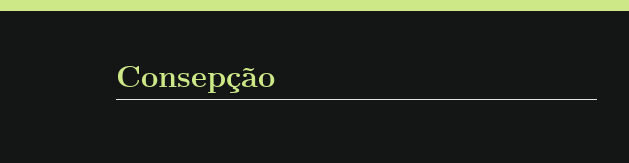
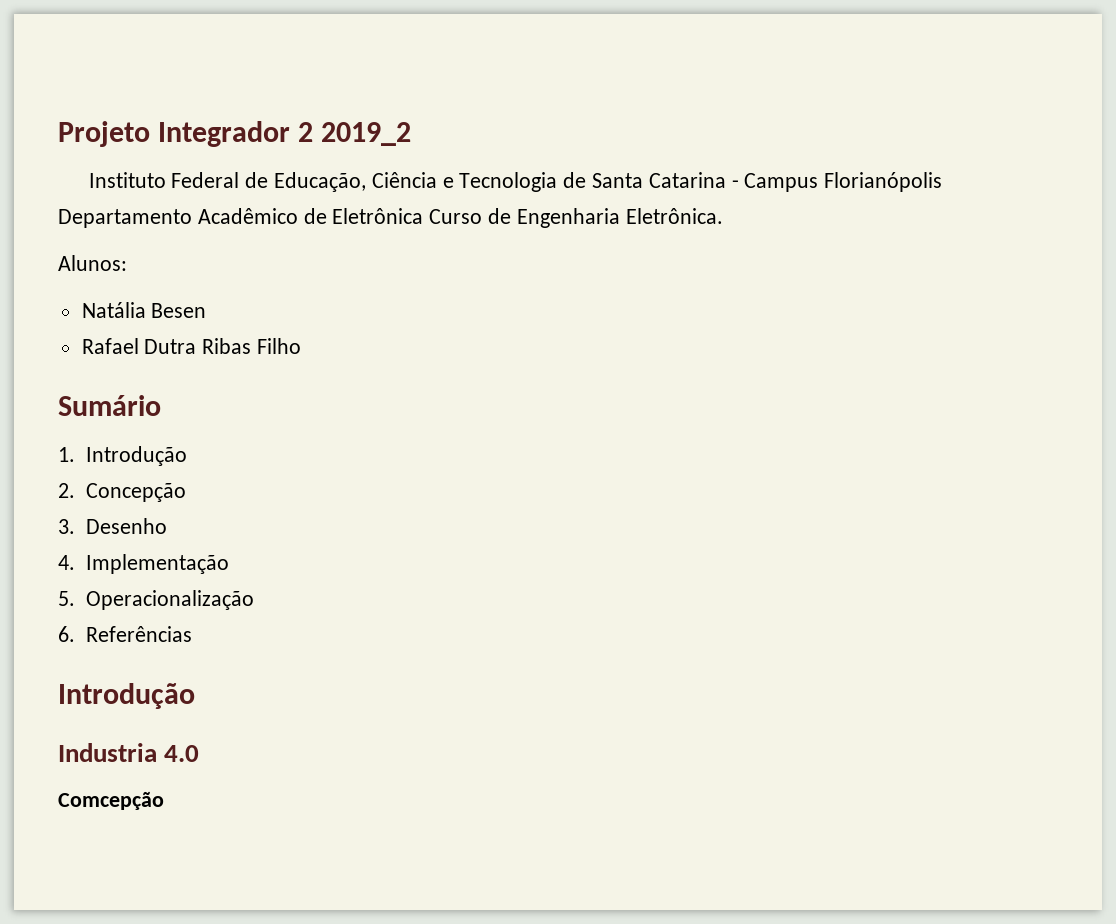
- Consepção
+ Projeto Integrador 2 2019_2
+ Instituto Federal de Educação, Ciência e Tecnologia de Santa Catarina - Campus Florianópolis Departamento Acadêmico de Eletrônica Curso de Engenharia Eletrônica.
+ Alunos:
+ Natália Besen
+ Rafael Dutra Ribas Filho
+ Sumário
+ 1. Introdução
+ 2. Concepção
+ 3. Desenho
+ 4. Implementação
+ 5. Operacionalização
+ 6. Referências
+ Introdução
+ Industria 4.0
+ Comcepção

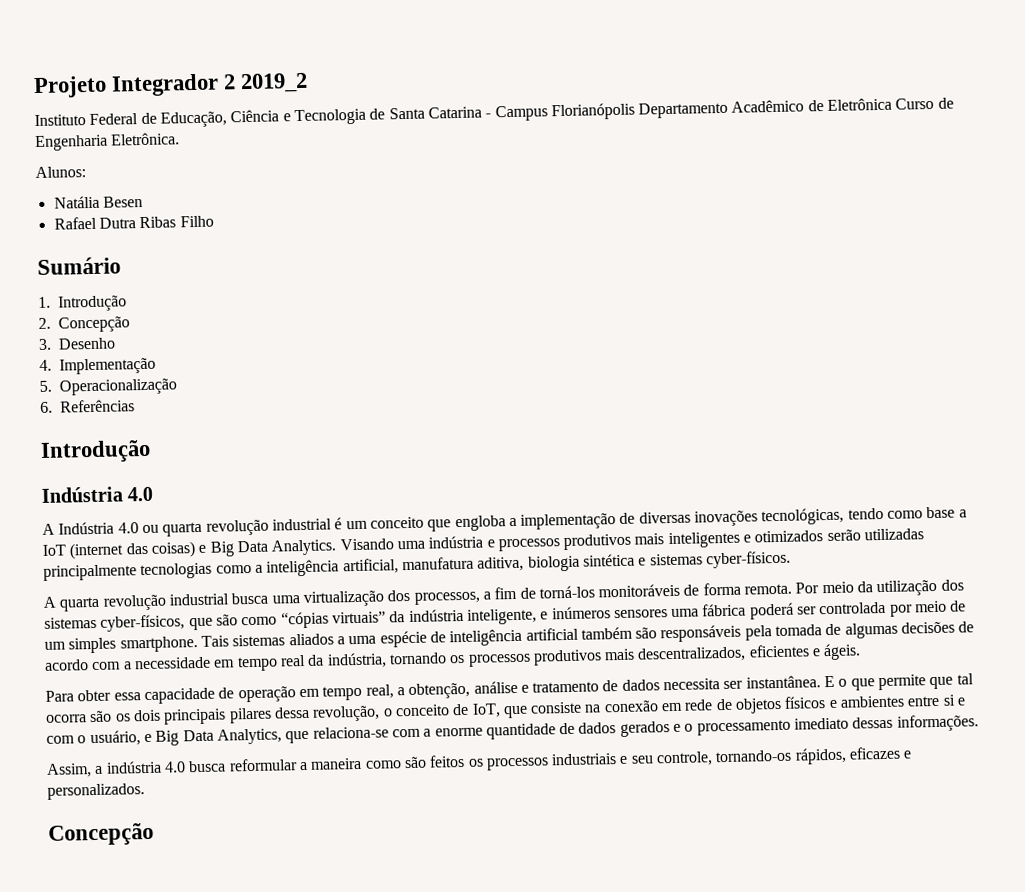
  6. Referências
  Introdução
- Industria 4.0
+ Indústria 4.0
- Comcepção
+ A Indústria 4.0 ou quarta revolução industrial é um conceito que engloba a implementação de diversas inovações tecnológicas, tendo como base a IoT (internet das coisas) e Big Data Analytics. Visando uma indústria e processos produtivos mais inteligentes e otimizados serão utilizadas principalmente tecnologias como a inteligência artificial, manufatura aditiva, biologia sintética e sistemas cyber-físicos.
+ A quarta revolução industrial busca uma virtualização dos processos, a fim de torná-los monitoráveis de forma remota. Por meio da utilização dos sistemas cyber-físicos, que são como “cópias virtuais” da indústria inteligente, e inúmeros sensores uma fábrica poderá ser controlada por meio de um simples smartphone. Tais sistemas aliados a uma espécie de inteligência artificial também são responsáveis pela tomada de algumas decisões de acordo com a necessidade em tempo real da indústria, tornando os processos produtivos mais descentralizados, eficientes e ágeis.
+ Para obter essa capacidade de operação em tempo real, a obtenção, análise e tratamento de dados necessita ser instantânea. E o que permite que tal ocorra são os dois principais pilares dessa revolução, o conceito de IoT, que consiste na conexão em rede de objetos físicos e ambientes entre si e com o usuário, e Big Data Analytics, que relaciona-se com a enorme quantidade de dados gerados e o processamento imediato dessas informações.
+ Assim, a indústria 4.0 busca reformular a maneira como são feitos os processos industriais e seu controle, tornando-os rápidos, eficazes e personalizados.
+ Concepção

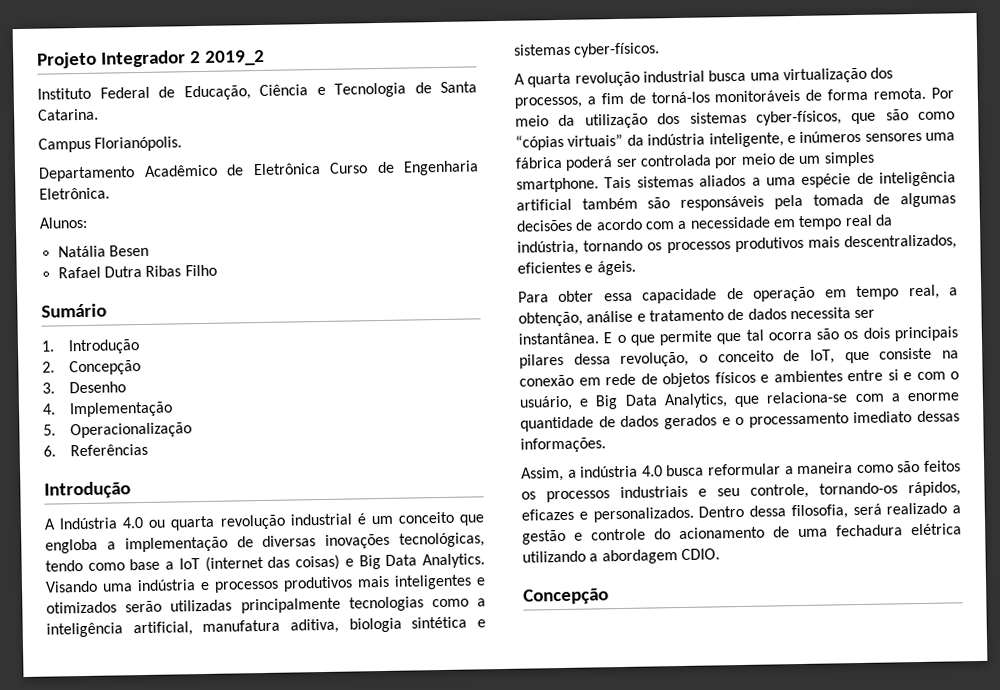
- Instituto Federal de Educação, Ciência e Tecnologia de Santa Catarina - Campus Florianópolis Departamento Acadêmico de Eletrônica Curso de Engenharia Eletrônica.
+ Instituto Federal de Educação, Ciência e Tecnologia de Santa Catarina.
+ Campus Florianópolis.
+ Departamento Acadêmico de Eletrônica Curso de Engenharia Eletrônica.
  6. Referências
  Introdução
- Indústria 4.0
+ Dentro dessa filosofia, será realizado a gestão e controle do acionamento de uma fechadura elétrica utilizando a abordagem CDIO.

